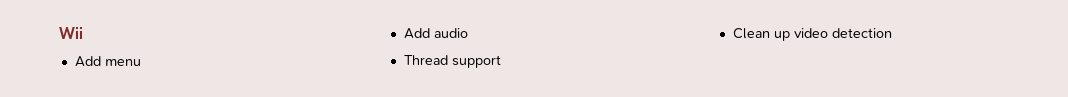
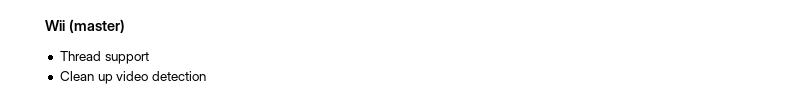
- Wii
- Add menu
- Add audio
+ Wii (master)

